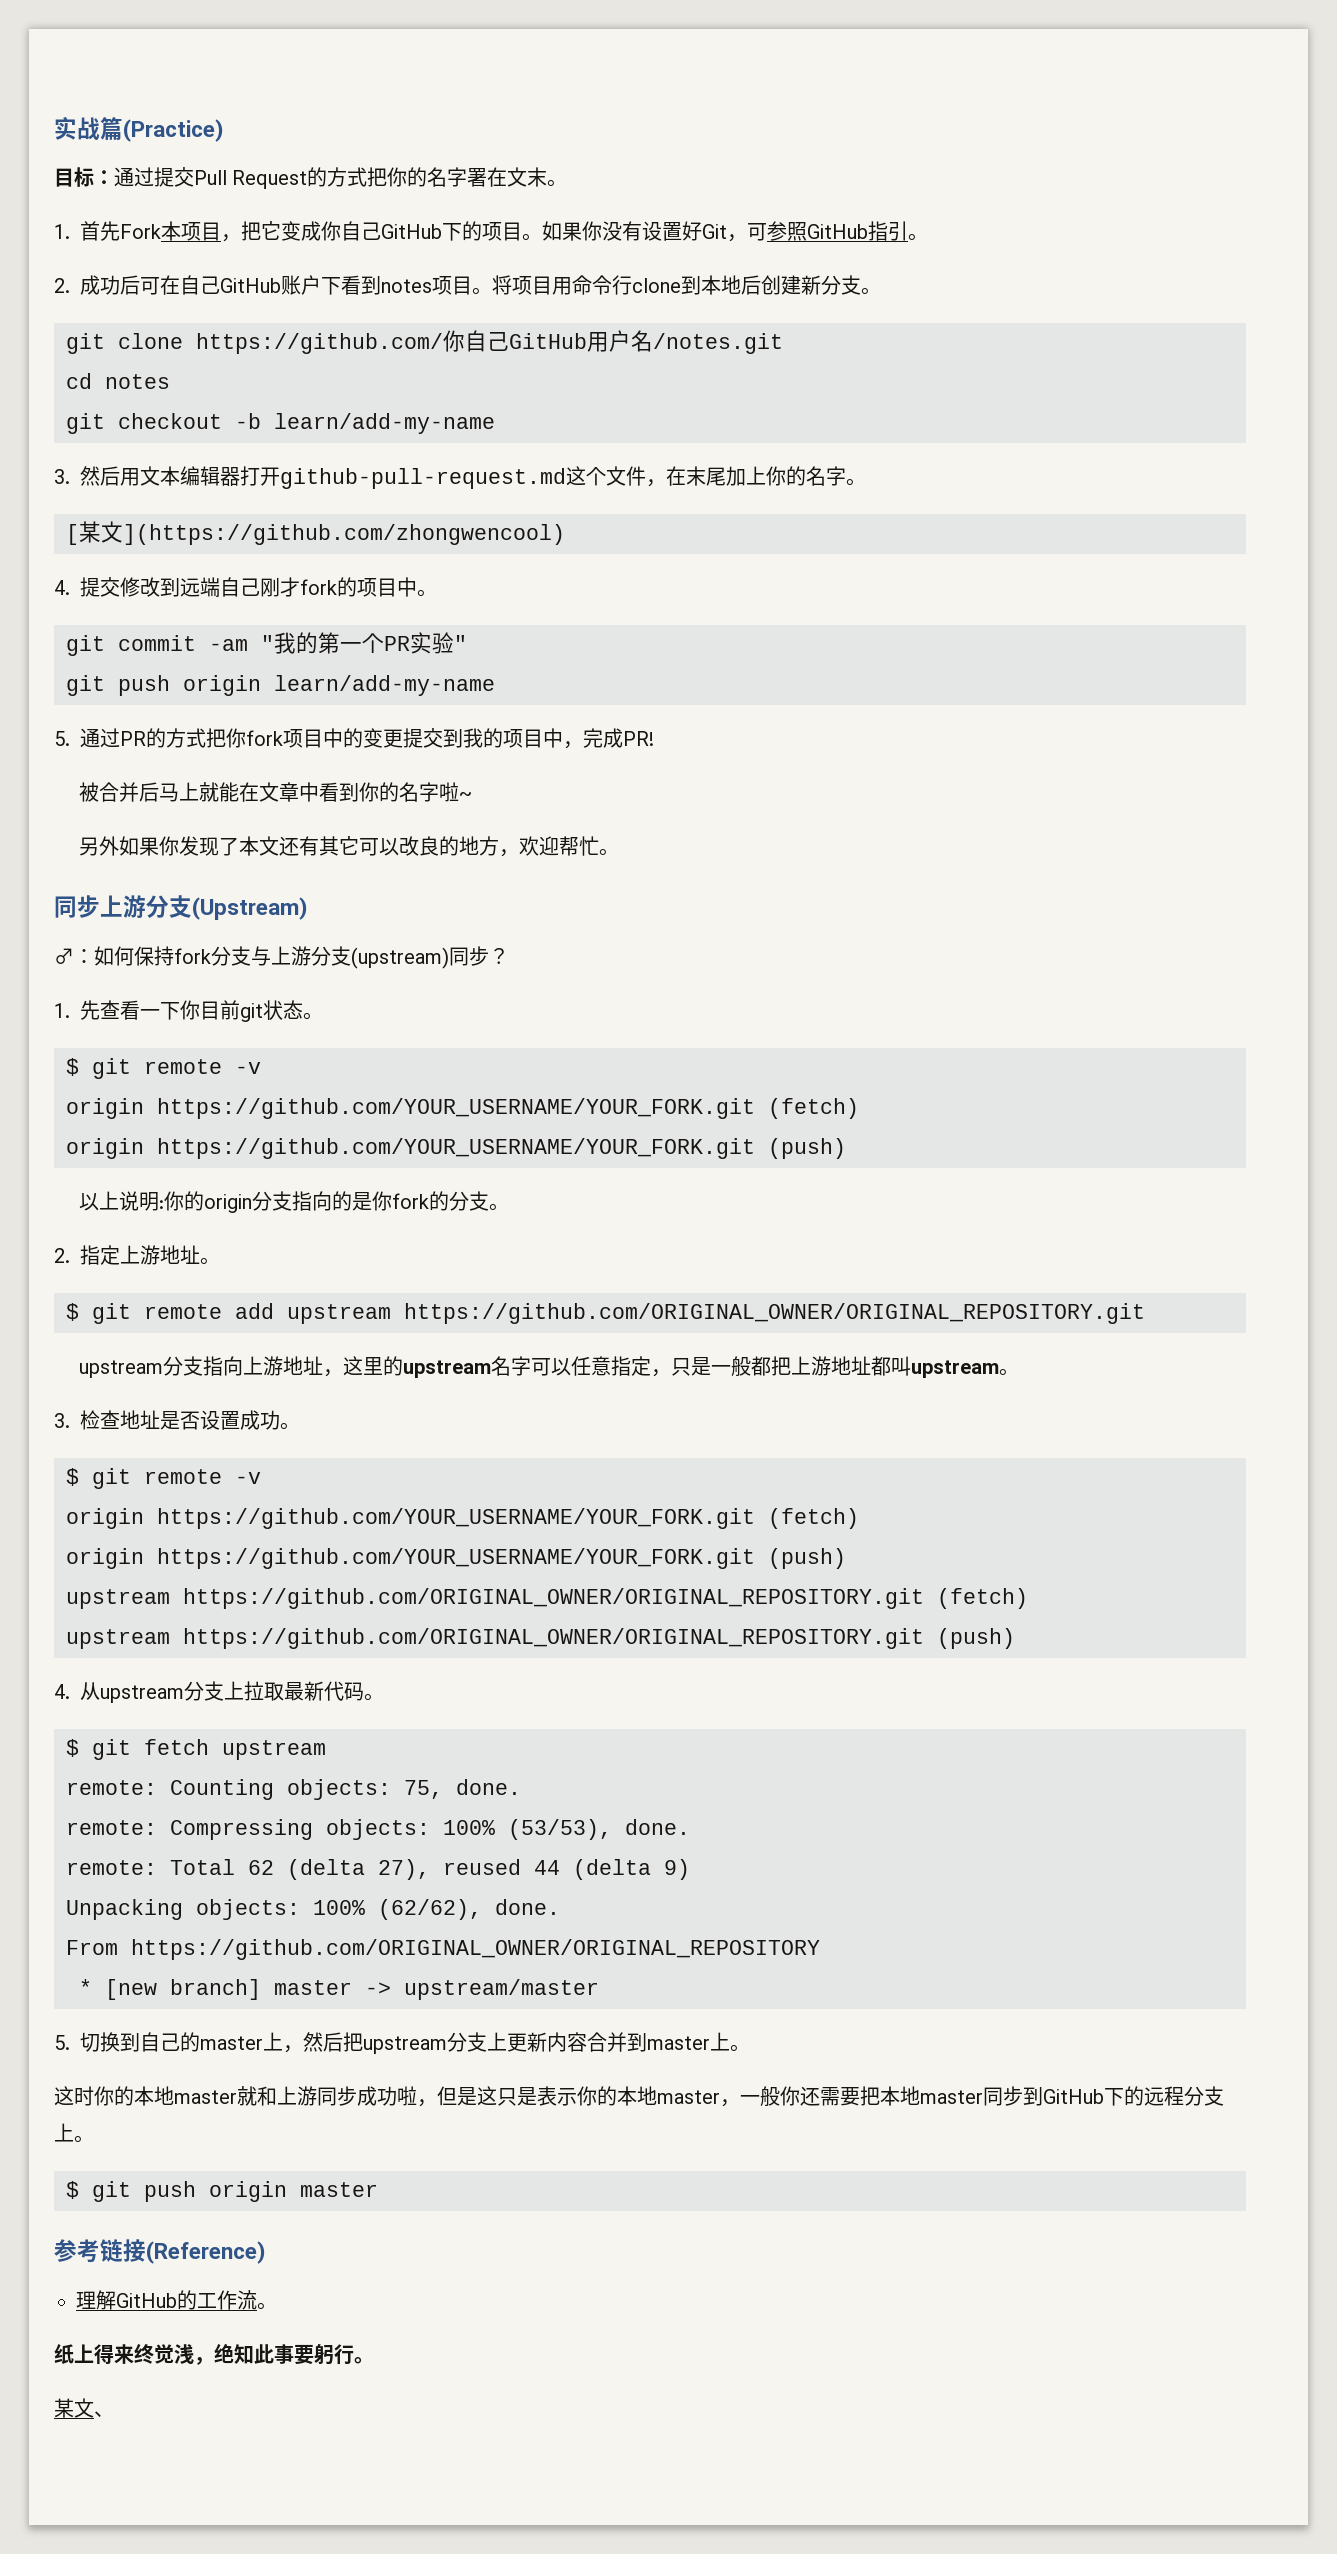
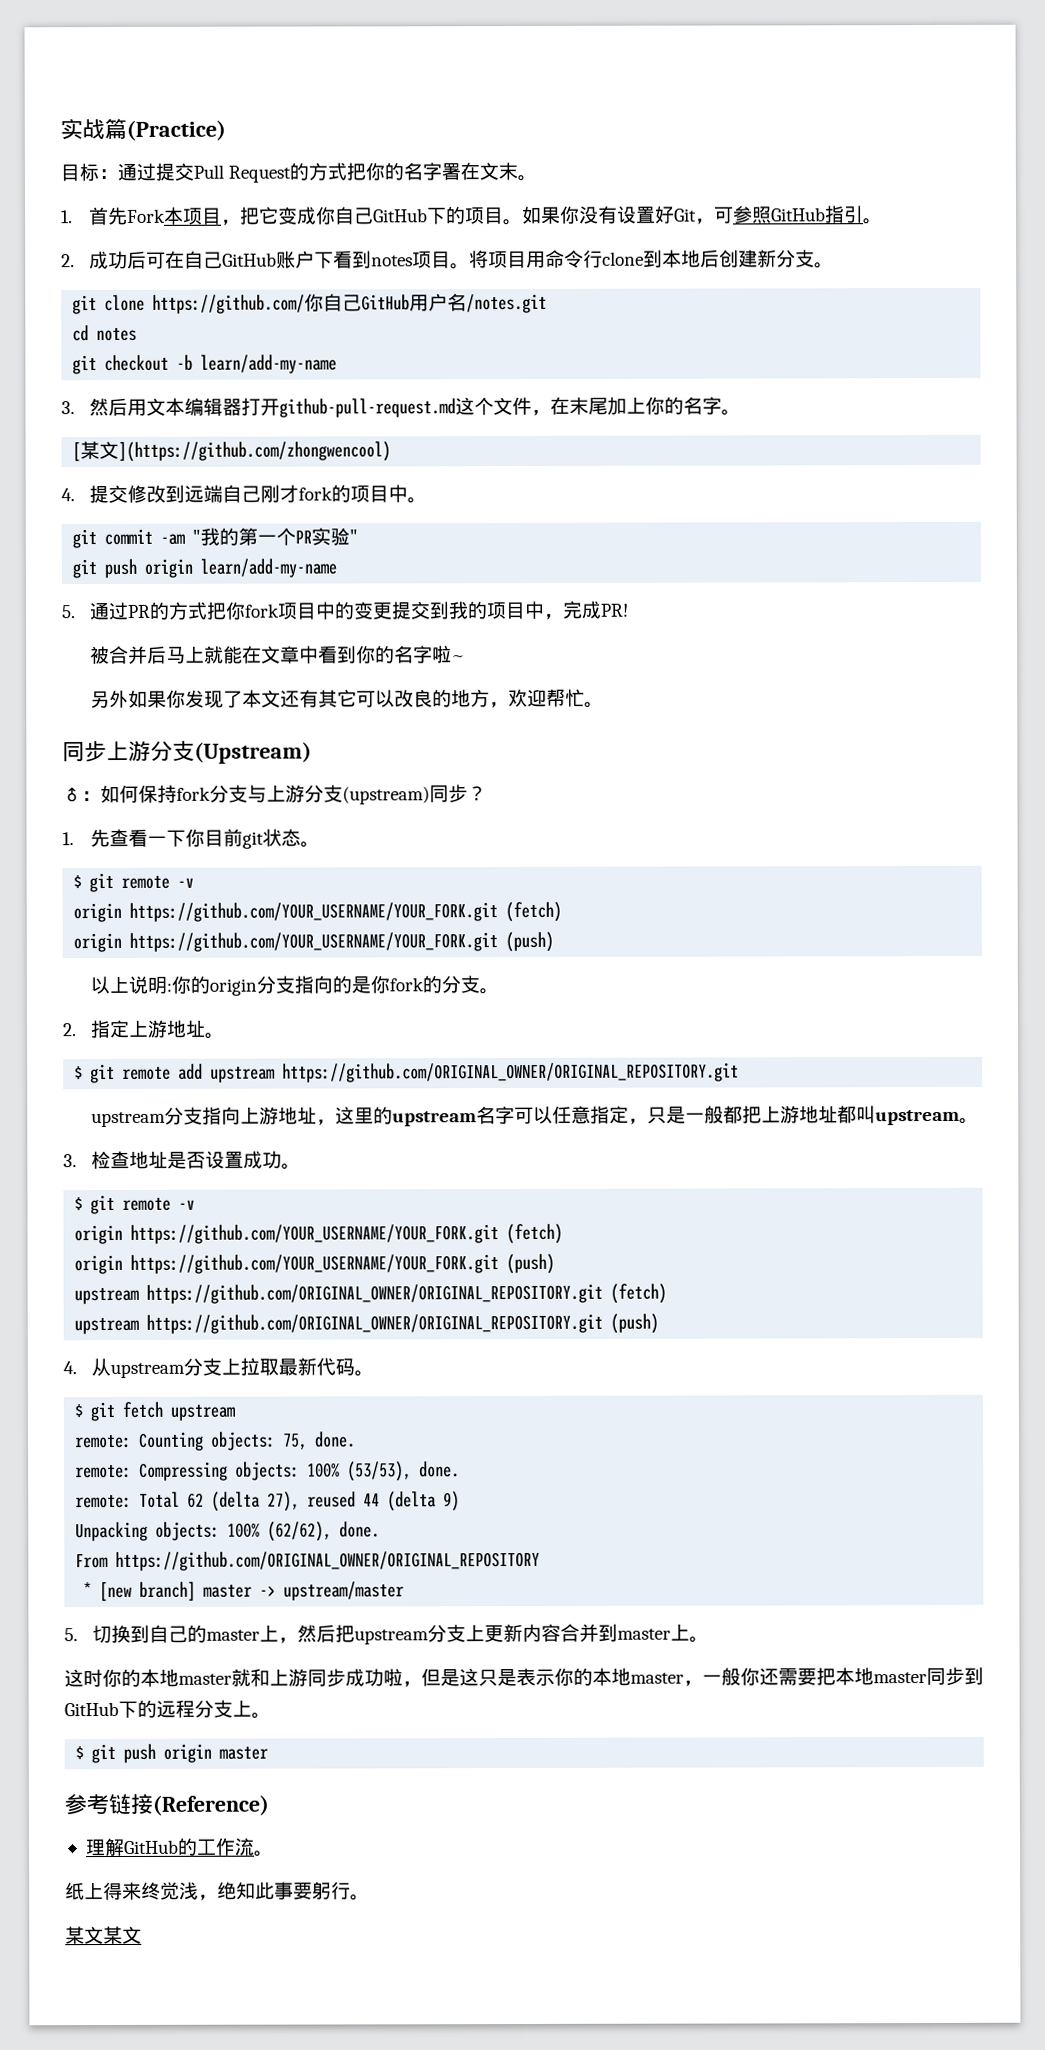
- 某文、
+ 某文某文

